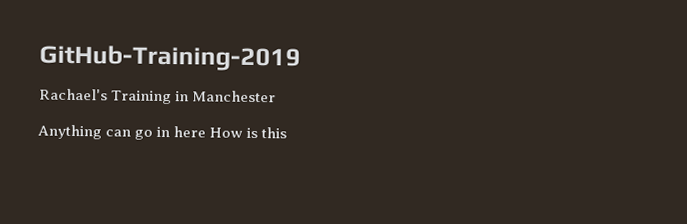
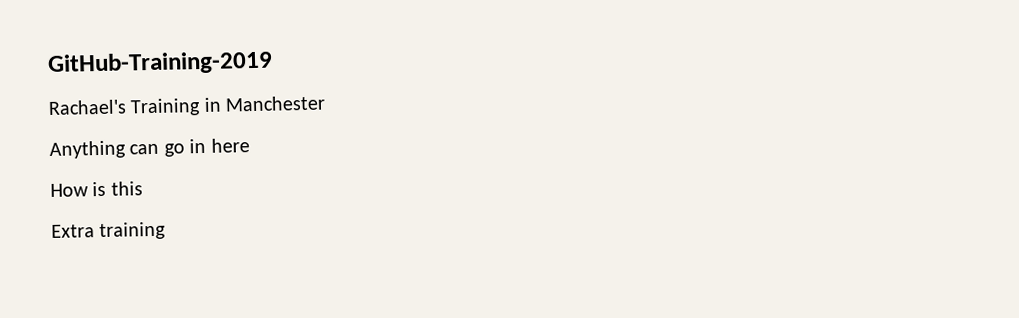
- Anything can go in here How is this
+ Anything can go in here
+ How is this
+ Extra training

